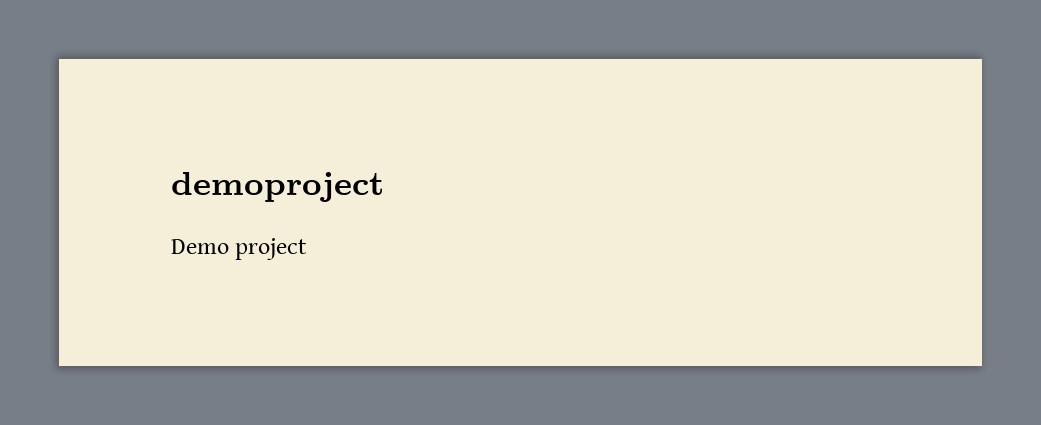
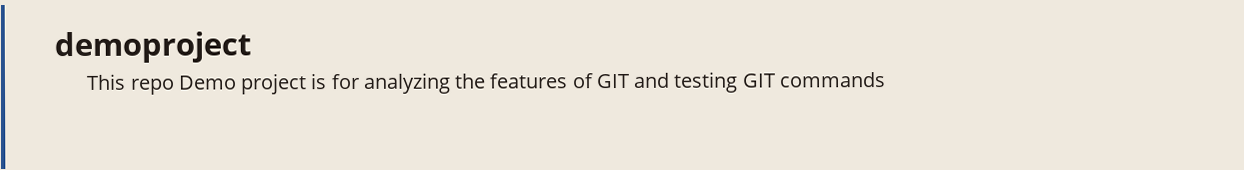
- Demo project
+ This repo Demo project is for analyzing the features of GIT and testing GIT commands

